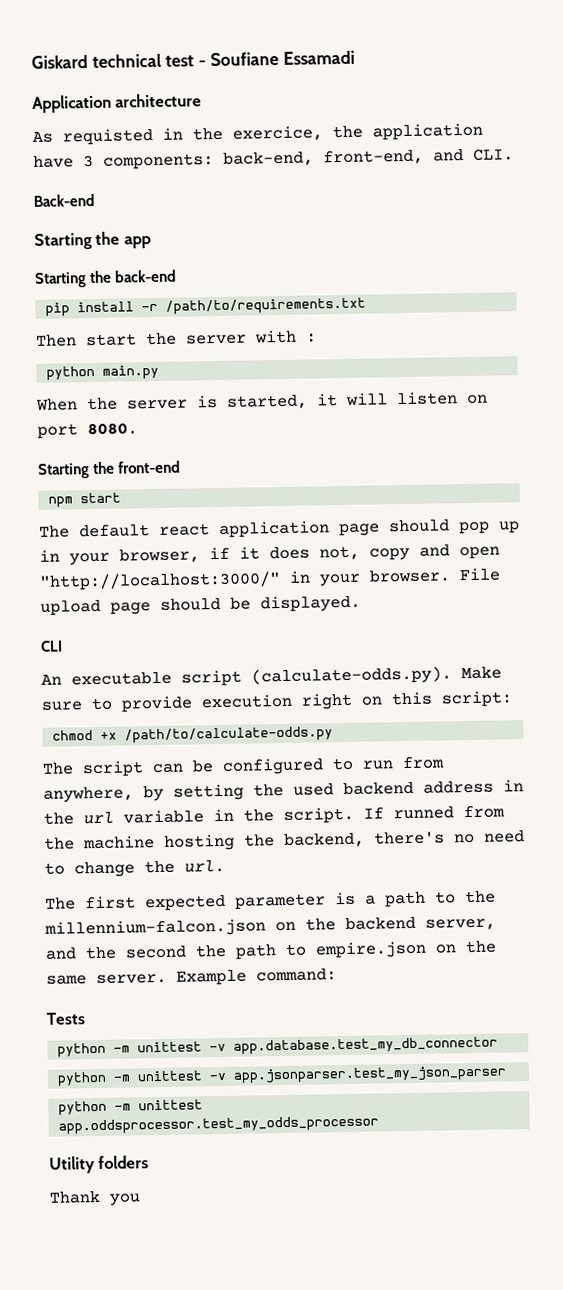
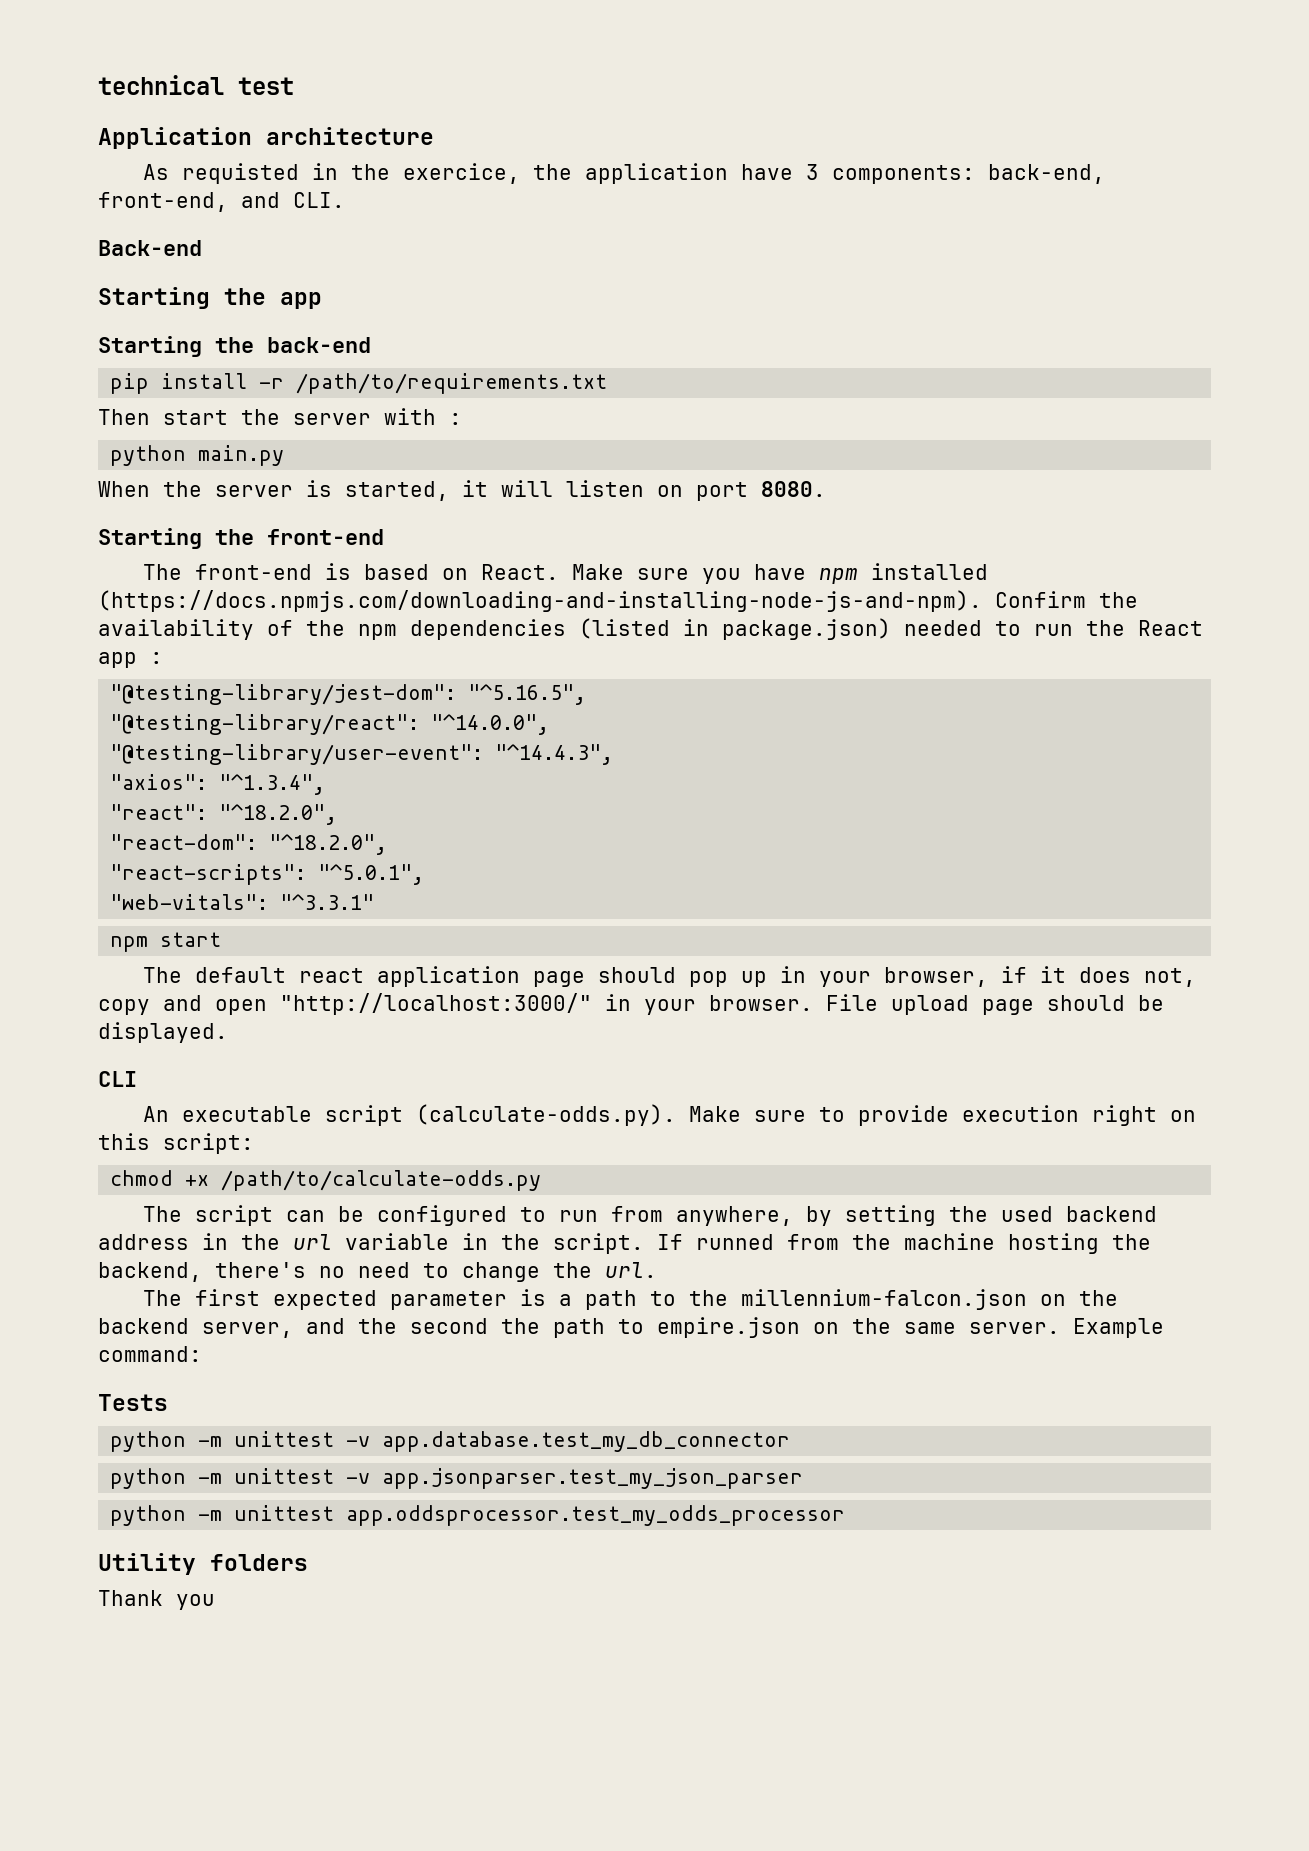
- Giskard technical test - Soufiane Essamadi
+ technical test
+ The front-end is based on React. Make sure you have npm installed (https://docs.npmjs.com/downloading-and-installing-node-js-and-npm). Confirm the availability of the npm dependencies (listed in package.json) needed to run the React app :
+ "@testing-library/jest-dom": "^5.16.5",
+ "@testing-library/react": "^14.0.0",
+ "@testing-library/user-event": "^14.4.3",
+ "axios": "^1.3.4",
+ "react": "^18.2.0",
+ "react-dom": "^18.2.0",
+ "react-scripts": "^5.0.1",
+ "web-vitals": "^3.3.1"

